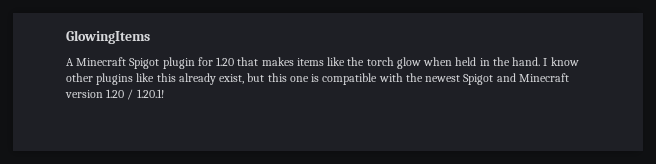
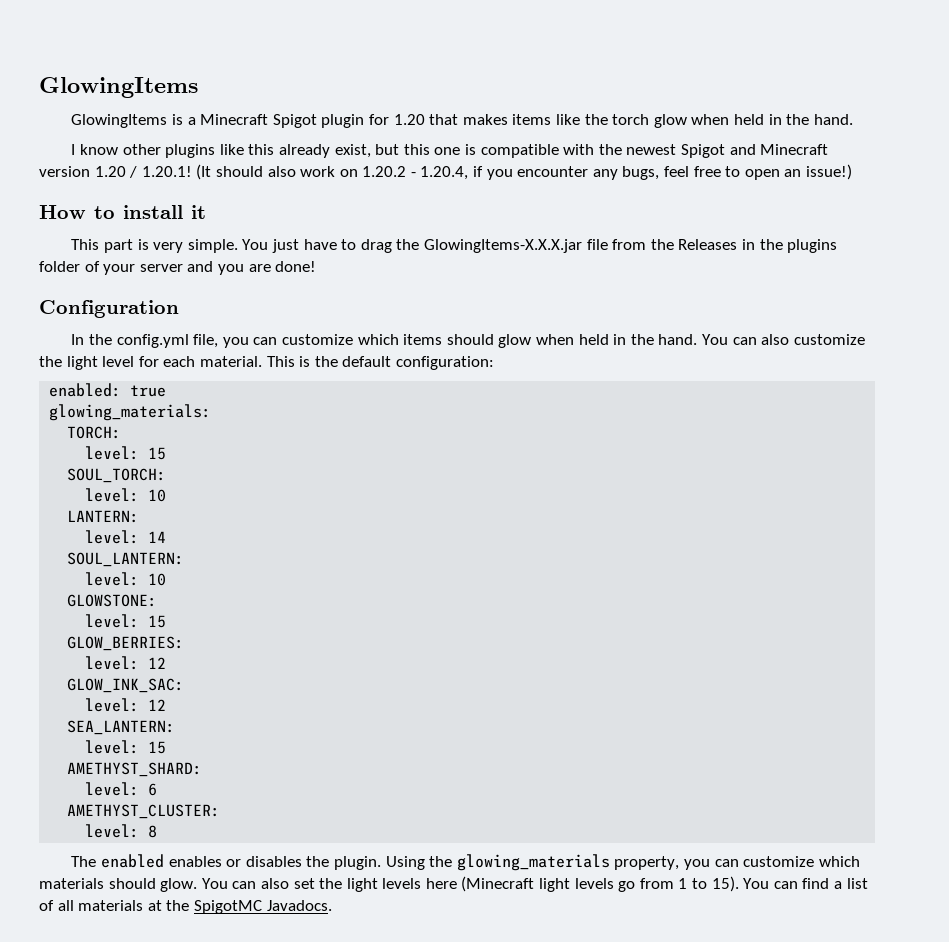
- A Minecraft Spigot plugin for 1.20 that makes items like the torch glow when held in the hand. I know other plugins like this already exist, but this one is compatible with the newest Spigot and Minecraft version 1.20 / 1.20.1!
+ GlowingItems is a Minecraft Spigot plugin for 1.20 that makes items like the torch glow when held in the hand.
+ I know other plugins like this already exist, but this one is compatible with the newest Spigot and Minecraft version 1.20 / 1.20.1!
+ (It should also work on 1.20.2 - 1.20.4, if you encounter any bugs, feel free to open an issue!)
+ How to install it
+ This part is very simple. You just have to drag the GlowingItems-X.X.X.jar file from the Releases in the plugins folder of your server and you are done!
+ Configuration
+ In the config.yml file, you can customize which items should glow when held in the hand. You can also customize the light level for each material. This is the default configuration:
+ enabled: true
+ glowing_materials:
+ TORCH:
+ level: 15
+ SOUL_TORCH:
+ level: 10
+ LANTERN:
+ level: 14
+ SOUL_LANTERN:
+ level: 10
+ GLOWSTONE:
+ level: 15
+ GLOW_BERRIES:
+ level: 12
+ GLOW_INK_SAC:
+ level: 12
+ SEA_LANTERN:
+ level: 15
+ AMETHYST_SHARD:
+ level: 6
+ AMETHYST_CLUSTER:
+ level: 8
+ The enabled enables or disables the plugin. Using the glowing_materials property, you can customize which materials should glow. You can also set the light levels here (Minecraft light levels go from 1 to 15). You can find a list of all materials at the SpigotMC Javadocs.

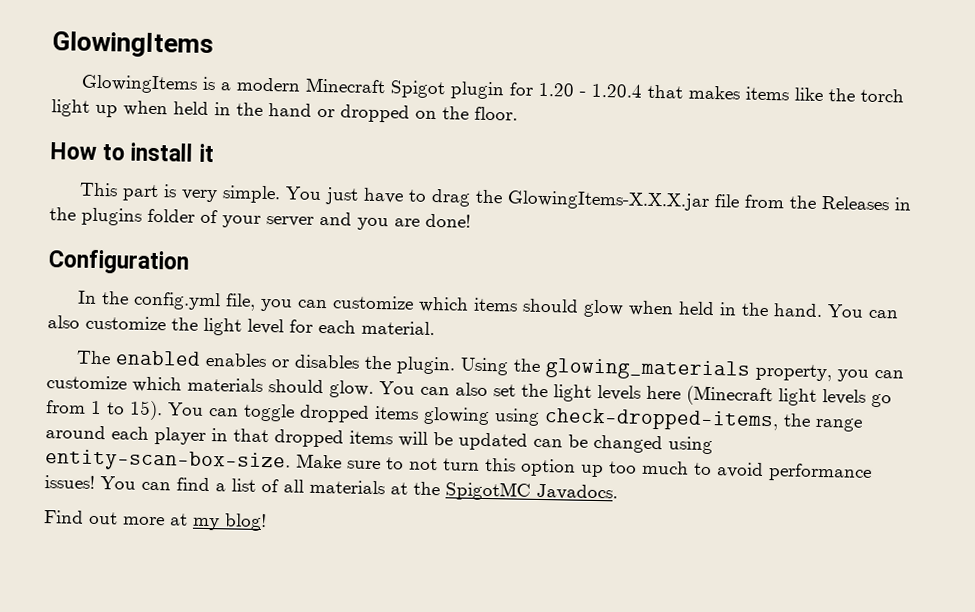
- GlowingItems is a Minecraft Spigot plugin for 1.20 that makes items like the torch glow when held in the hand.
- I know other plugins like this already exist, but this one is compatible with the newest Spigot and Minecraft version 1.20 / 1.20.1! (It should also work on 1.20.2 - 1.20.4, if you encounter any bugs, feel free to open an issue!)
+ GlowingItems is a modern Minecraft Spigot plugin for 1.20 - 1.20.4 that makes items like the torch light up when held in the hand or dropped on the floor.
- This is the default configuration:
- enabled: true
- glowing_materials:
- TORCH:
- level: 15
- SOUL_TORCH:
- level: 10
- LANTERN:
- level: 14
- SOUL_LANTERN:
- level: 10
- GLOWSTONE:
- level: 15
- GLOW_BERRIES:
- level: 12
- GLOW_INK_SAC:
- level: 12
- SEA_LANTERN:
- level: 15
- AMETHYST_SHARD:
- level: 6
- AMETHYST_CLUSTER:
- level: 8
- You can find a list of all materials at the SpigotMC Javadocs.
+ You can toggle dropped items glowing using check-dropped-items, the range around each player in that dropped items will be updated can be changed using entity-scan-box-size. Make sure to not turn this option up too much to avoid performance issues! You can find a list of all materials at the SpigotMC Javadocs.
+ Find out more at my blog!

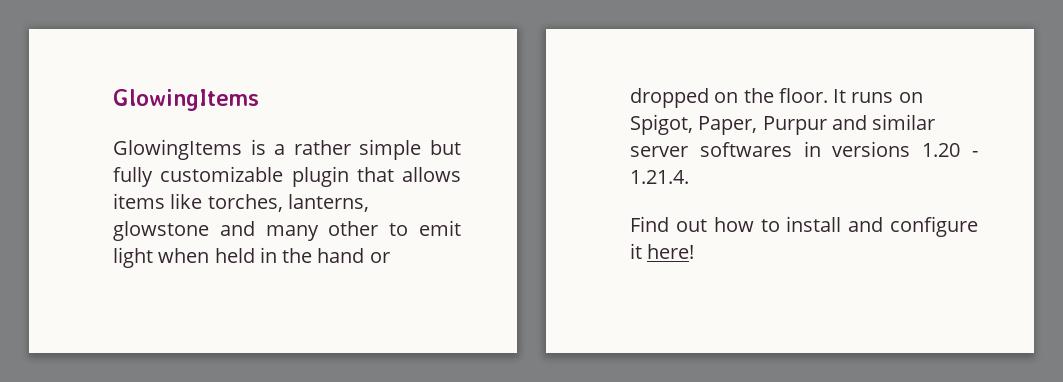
- GlowingItems is a modern Minecraft Spigot plugin for 1.20 - 1.20.4 that makes items like the torch light up when held in the hand or dropped on the floor.
- How to install it
- This part is very simple. You just have to drag the GlowingItems-X.X.X.jar file from the Releases in the plugins folder of your server and you are done!
- Configuration
- In the config.yml file, you can customize which items should glow when held in the hand. You can also customize the light level for each material.
- The enabled enables or disables the plugin. Using the glowing_materials property, you can customize which materials should glow. You can also set the light levels here (Minecraft light levels go from 1 to 15). You can toggle dropped items glowing using check-dropped-items, the range around each player in that dropped items will be updated can be changed using entity-scan-box-size. Make sure to not turn this option up too much to avoid performance issues! You can find a list of all materials at the SpigotMC Javadocs.
- Find out more at my blog!
+ GlowingItems is a rather simple but fully customizable plugin that allows items like torches, lanterns, glowstone and many other to emit light when held in the hand or dropped on the floor. It runs on Spigot, Paper, Purpur and similar server softwares in versions 1.20 - 1.21.4.
+ Find out how to install and configure it here!

